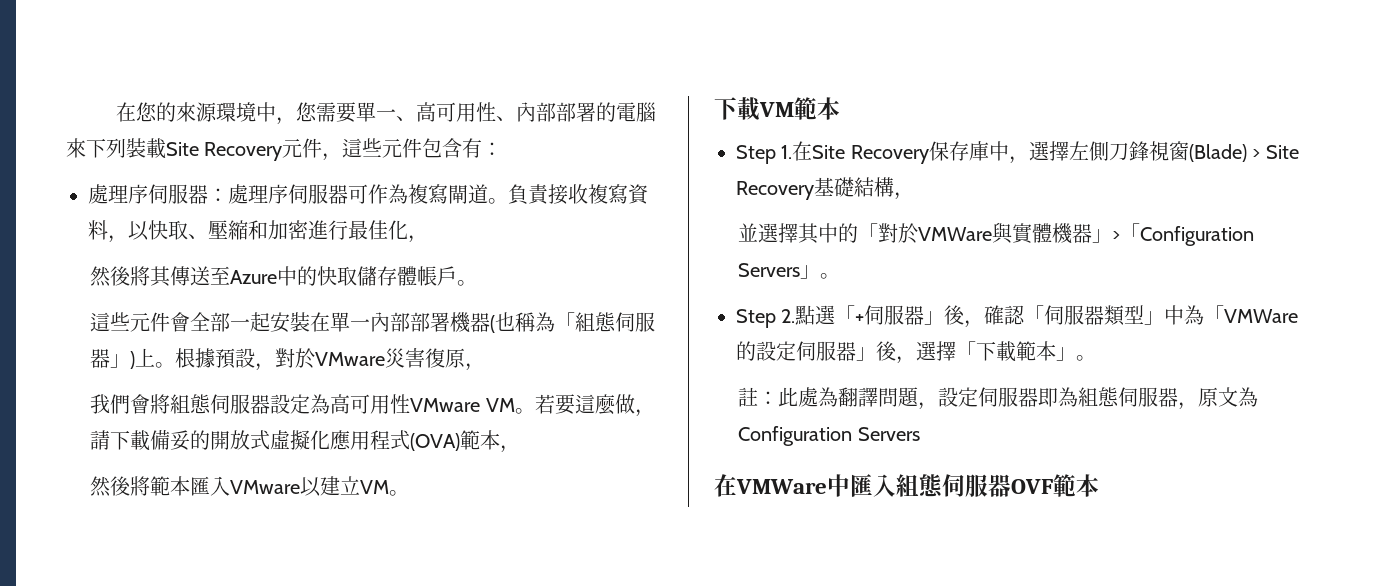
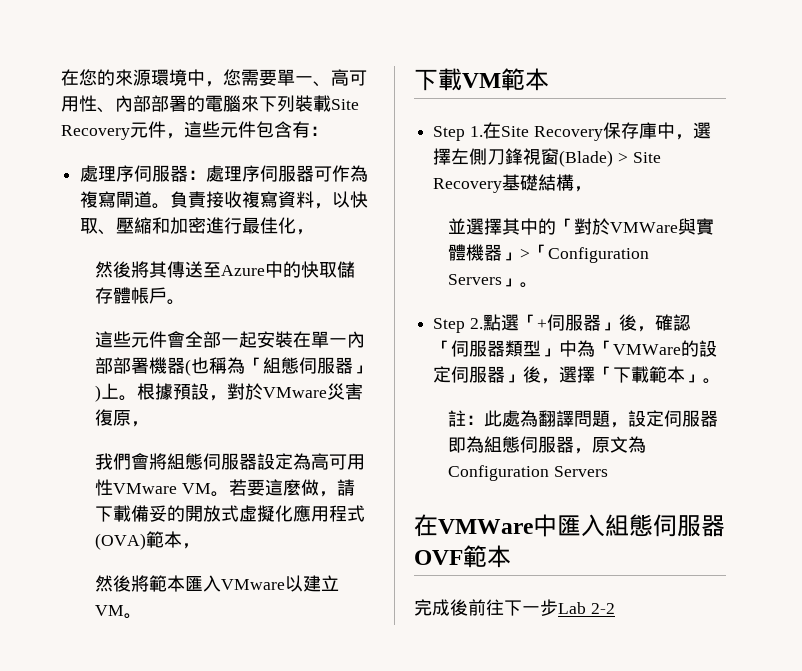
+ 完成後前往下一步Lab 2-2

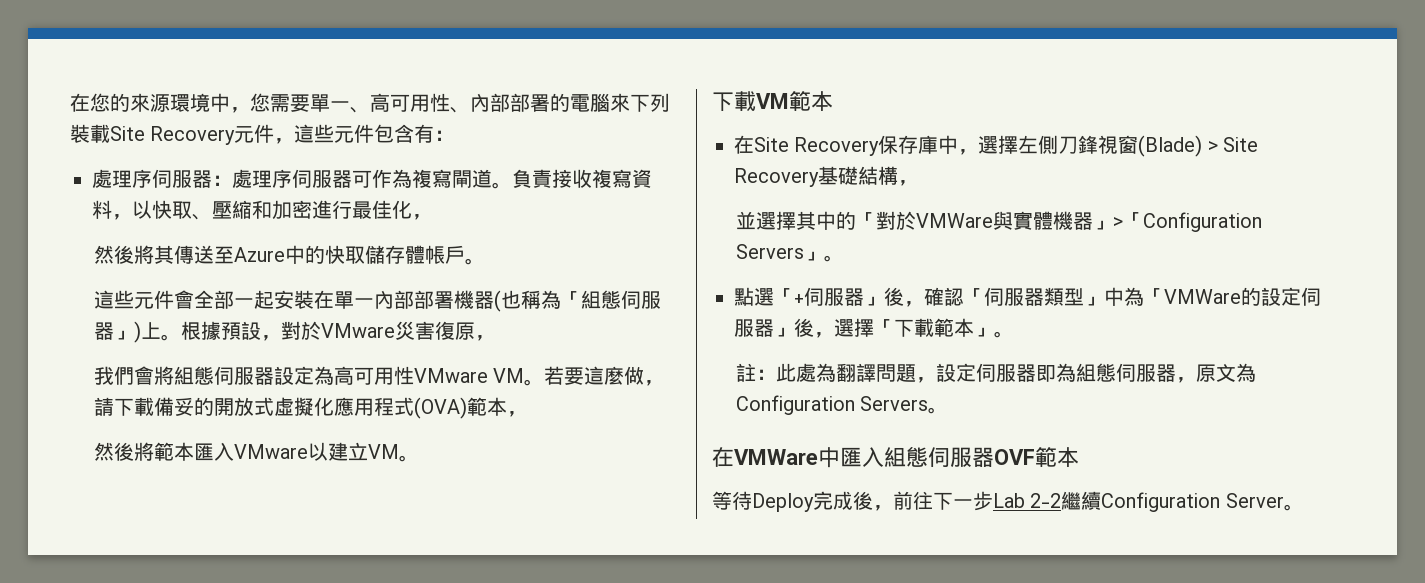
- Step 1.在Site Recovery保存庫中，選擇左側刀鋒視窗(Blade) > Site Recovery基礎結構，
+ 在Site Recovery保存庫中，選擇左側刀鋒視窗(Blade) > Site Recovery基礎結構，
- Step 2.點選「+伺服器」後，確認「伺服器類型」中為「VMWare的設定伺服器」後，選擇「下載範本」。
+ 點選「+伺服器」後，確認「伺服器類型」中為「VMWare的設定伺服器」後，選擇「下載範本」。
- 註：此處為翻譯問題，設定伺服器即為組態伺服器，原文為Configuration Servers
+ 註：此處為翻譯問題，設定伺服器即為組態伺服器，原文為Configuration Servers。
- 完成後前往下一步Lab 2-2
+ 等待Deploy完成後，前往下一步Lab 2-2繼續Configuration Server。

